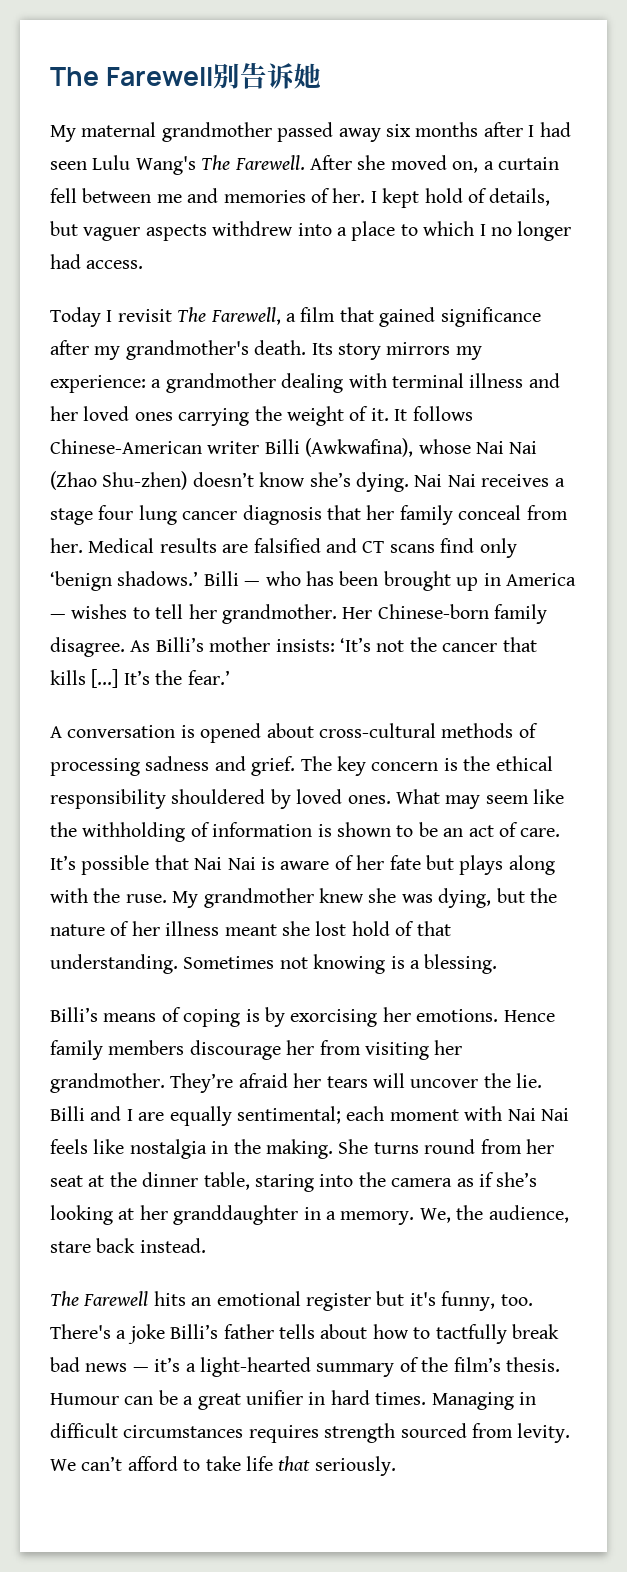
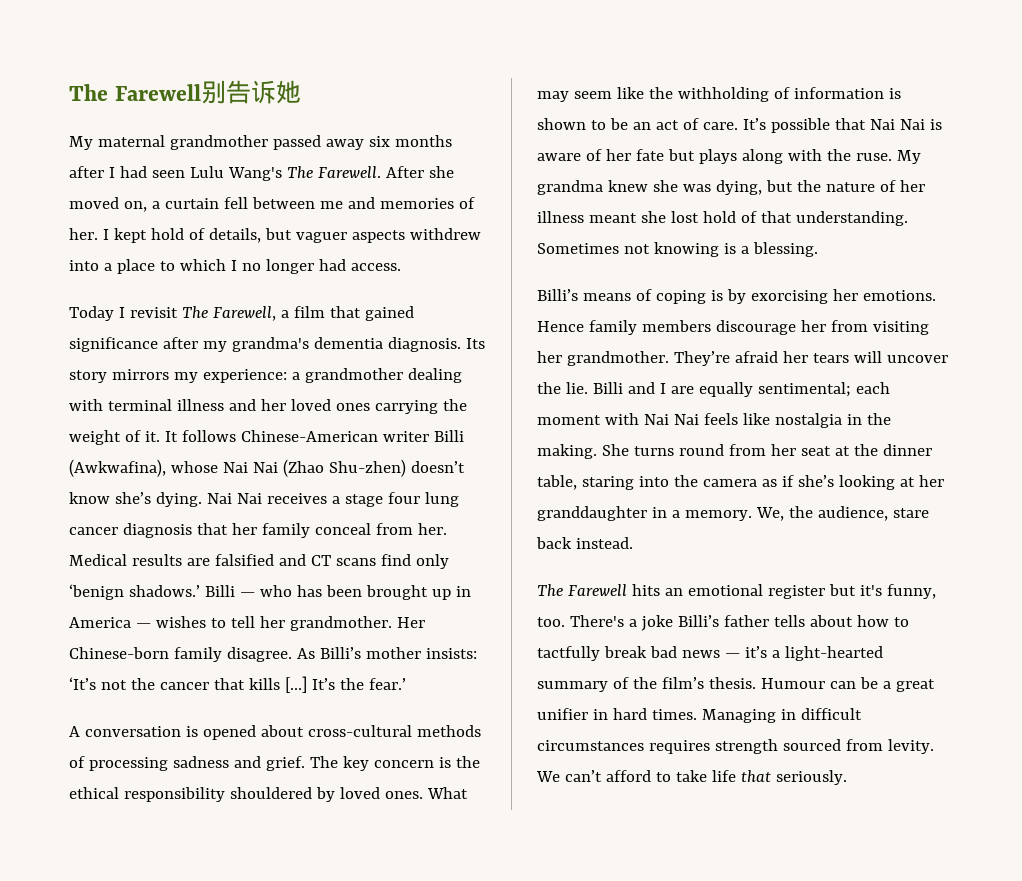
- Today I revisit The Farewell, a film that gained significance after my grandmother's death.
+ Today I revisit The Farewell, a film that gained significance after my grandma's dementia diagnosis.
- My grandmother knew she was dying, but the nature of her illness meant she lost hold of that understanding.
+ My grandma knew she was dying, but the nature of her illness meant she lost hold of that understanding.

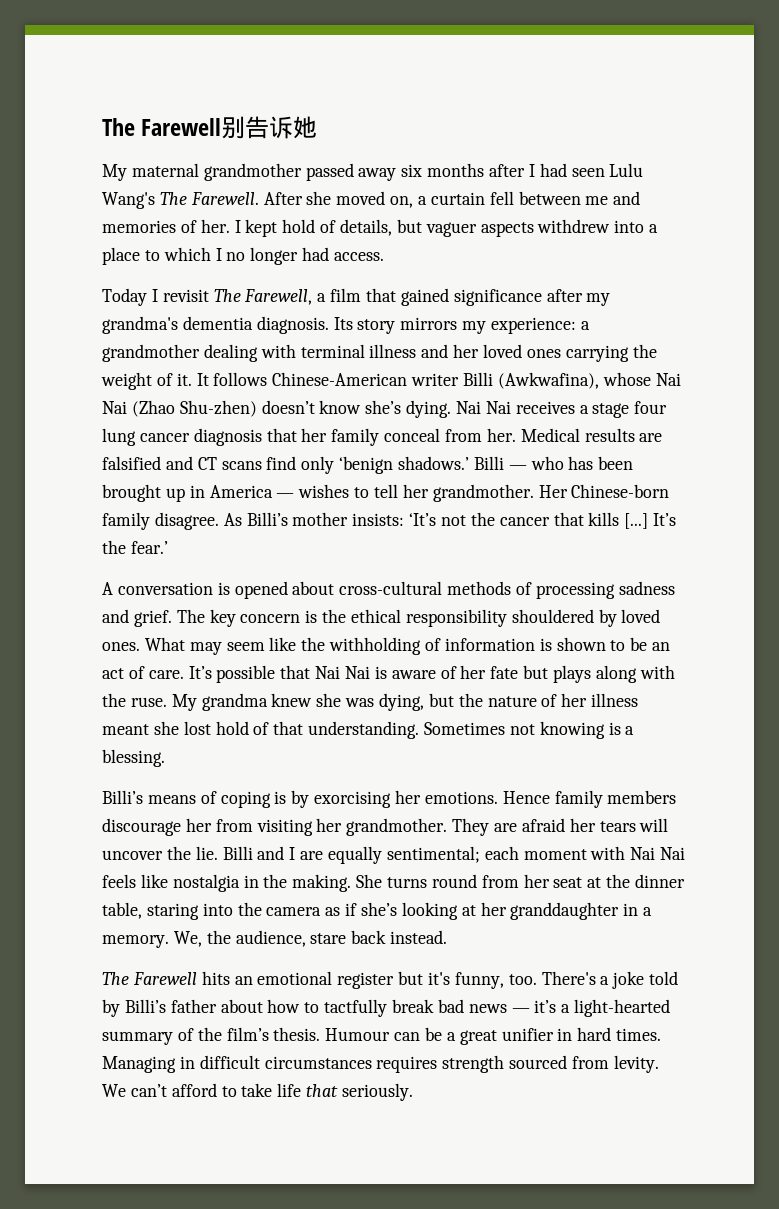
- They’re afraid her tears will uncover the lie.
+ They are afraid her tears will uncover the lie.
- There's a joke Billi’s father tells about how to tactfully break bad news — it’s a light-hearted summary of the film’s thesis.
+ There's a joke told by Billi’s father about how to tactfully break bad news — it’s a light-hearted summary of the film’s thesis.

